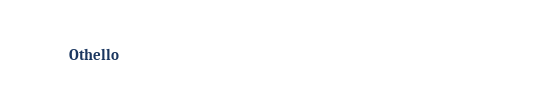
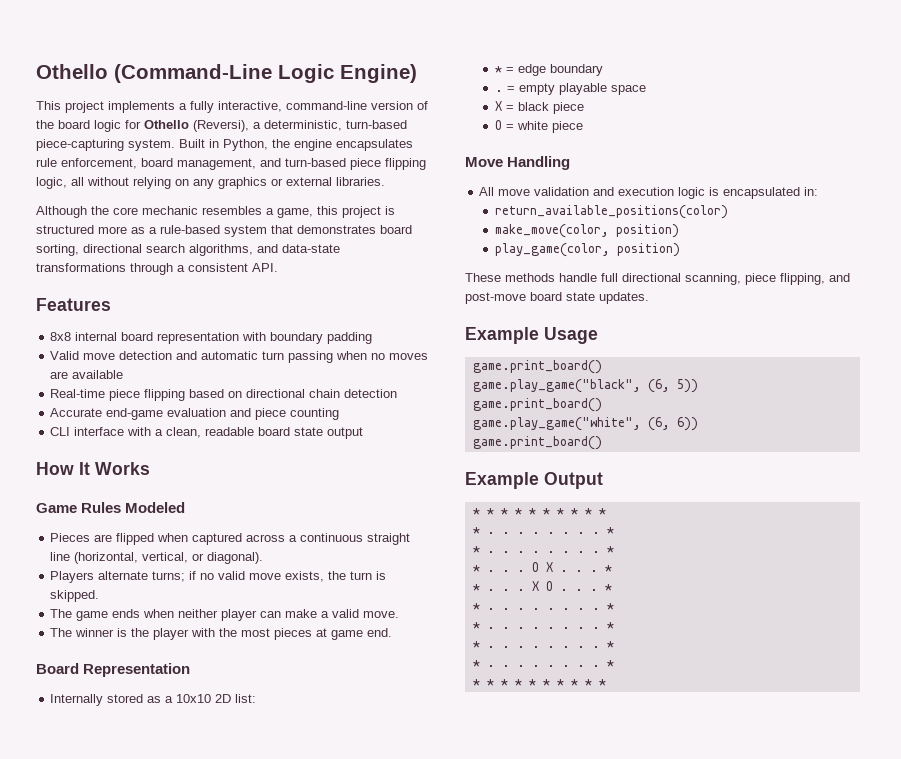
- Othello
+ Othello (Command-Line Logic Engine)
+ This project implements a fully interactive, command-line version of the board logic for Othello (Reversi), a deterministic, turn-based piece-capturing system. Built in Python, the engine encapsulates rule enforcement, board management, and turn-based piece flipping logic, all without relying on any graphics or external libraries.
+ Although the core mechanic resembles a game, this project is structured more as a rule-based system that demonstrates board sorting, directional search algorithms, and data-state transformations through a consistent API.
+ Features
+ 8x8 internal board representation with boundary padding
+ Valid move detection and automatic turn passing when no moves are available
+ Real-time piece flipping based on directional chain detection
+ Accurate end-game evaluation and piece counting
+ CLI interface with a clean, readable board state output
+ How It Works
+ Game Rules Modeled
+ Pieces are flipped when captured across a continuous straight line (horizontal, vertical, or diagonal).
+ Players alternate turns; if no valid move exists, the turn is skipped.
+ The game ends when neither player can make a valid move.
+ The winner is the player with the most pieces at game end.
+ Board Representation
+ Internally stored as a 10x10 2D list:
+ * = edge boundary
+ . = empty playable space
+ X = black piece
+ O = white piece
+ Move Handling
+ All move validation and execution logic is encapsulated in:
+ return_available_positions(color)
+ make_move(color, position)
+ play_game(color, position)
+ These methods handle full directional scanning, piece flipping, and post-move board state updates.
+ Example Usage
+ game.print_board()
+ game.play_game("black", (6, 5))
+ game.print_board()
+ game.play_game("white", (6, 6))
+ game.print_board()
+ Example Output
+ * * * * * * * * * *
+ * . . . . . . . . *
+ * . . . . . . . . *
+ * . . . O X . . . *
+ * . . . X O . . . *
+ * . . . . . . . . *
+ * . . . . . . . . *
+ * . . . . . . . . *
+ * . . . . . . . . *
+ * * * * * * * * * *

